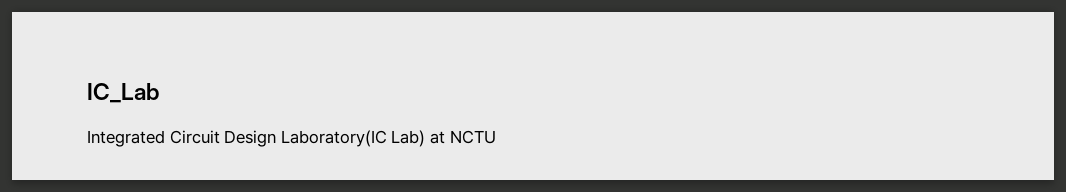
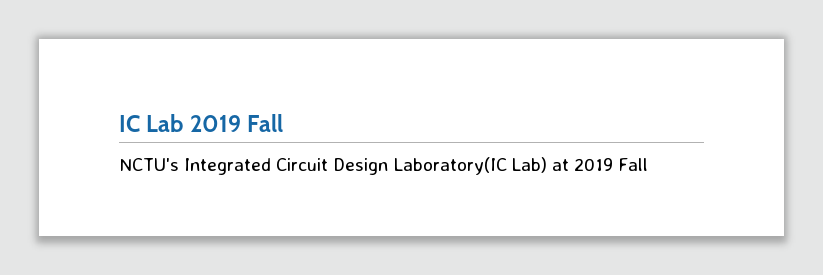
- IC_Lab
- Integrated Circuit Design Laboratory(IC Lab) at NCTU
+ IC Lab 2019 Fall
+ NCTU's Integrated Circuit Design Laboratory(IC Lab) at 2019 Fall

